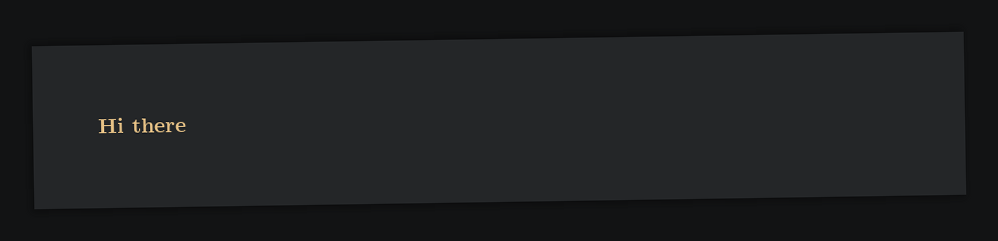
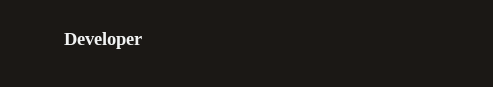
- Hi there
+ Developer

